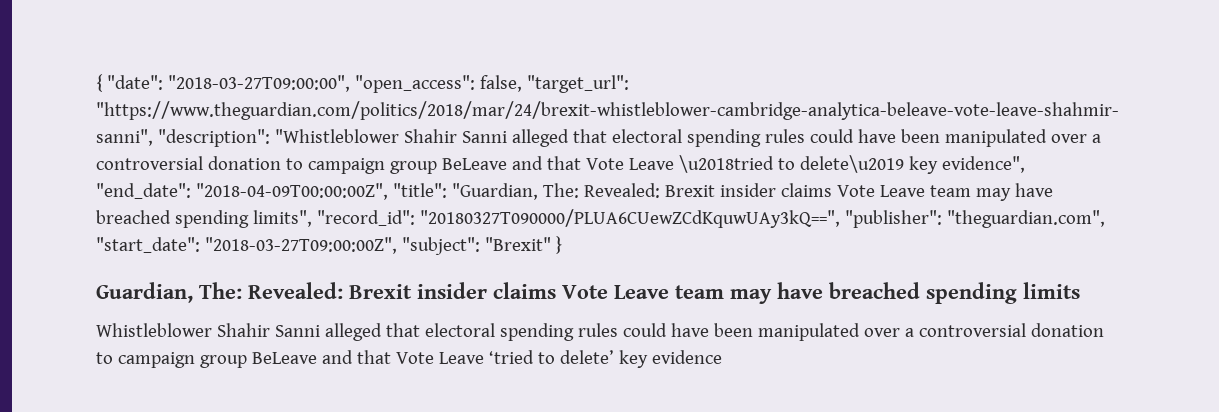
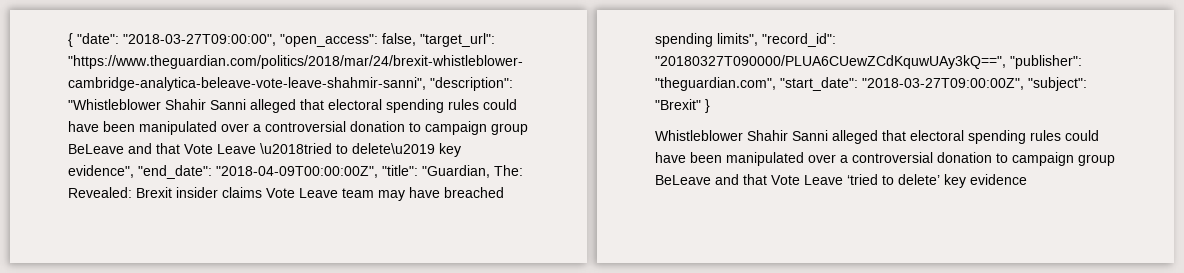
- Guardian, The: Revealed: Brexit insider claims Vote Leave team may have breached spending limits

